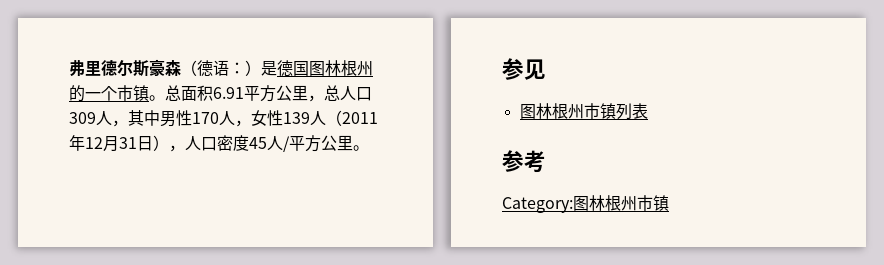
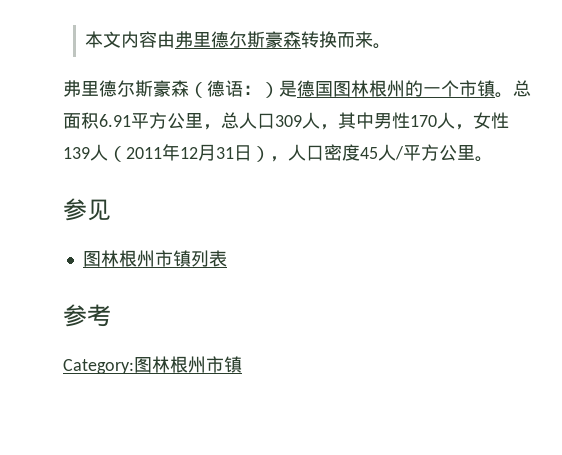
+ 本文内容由弗里德尔斯豪森转换而来。

